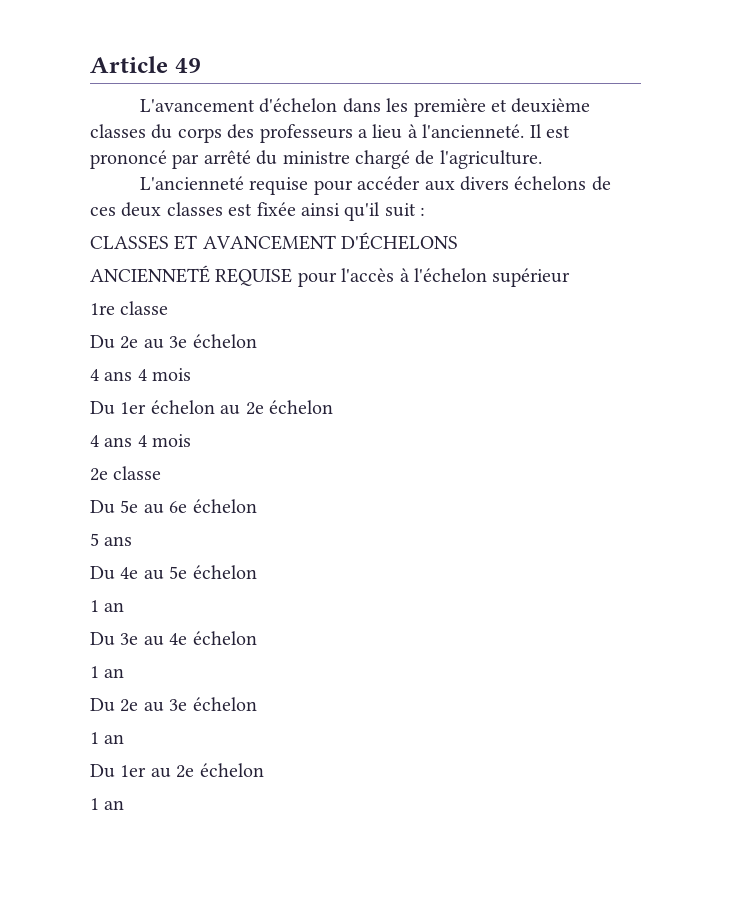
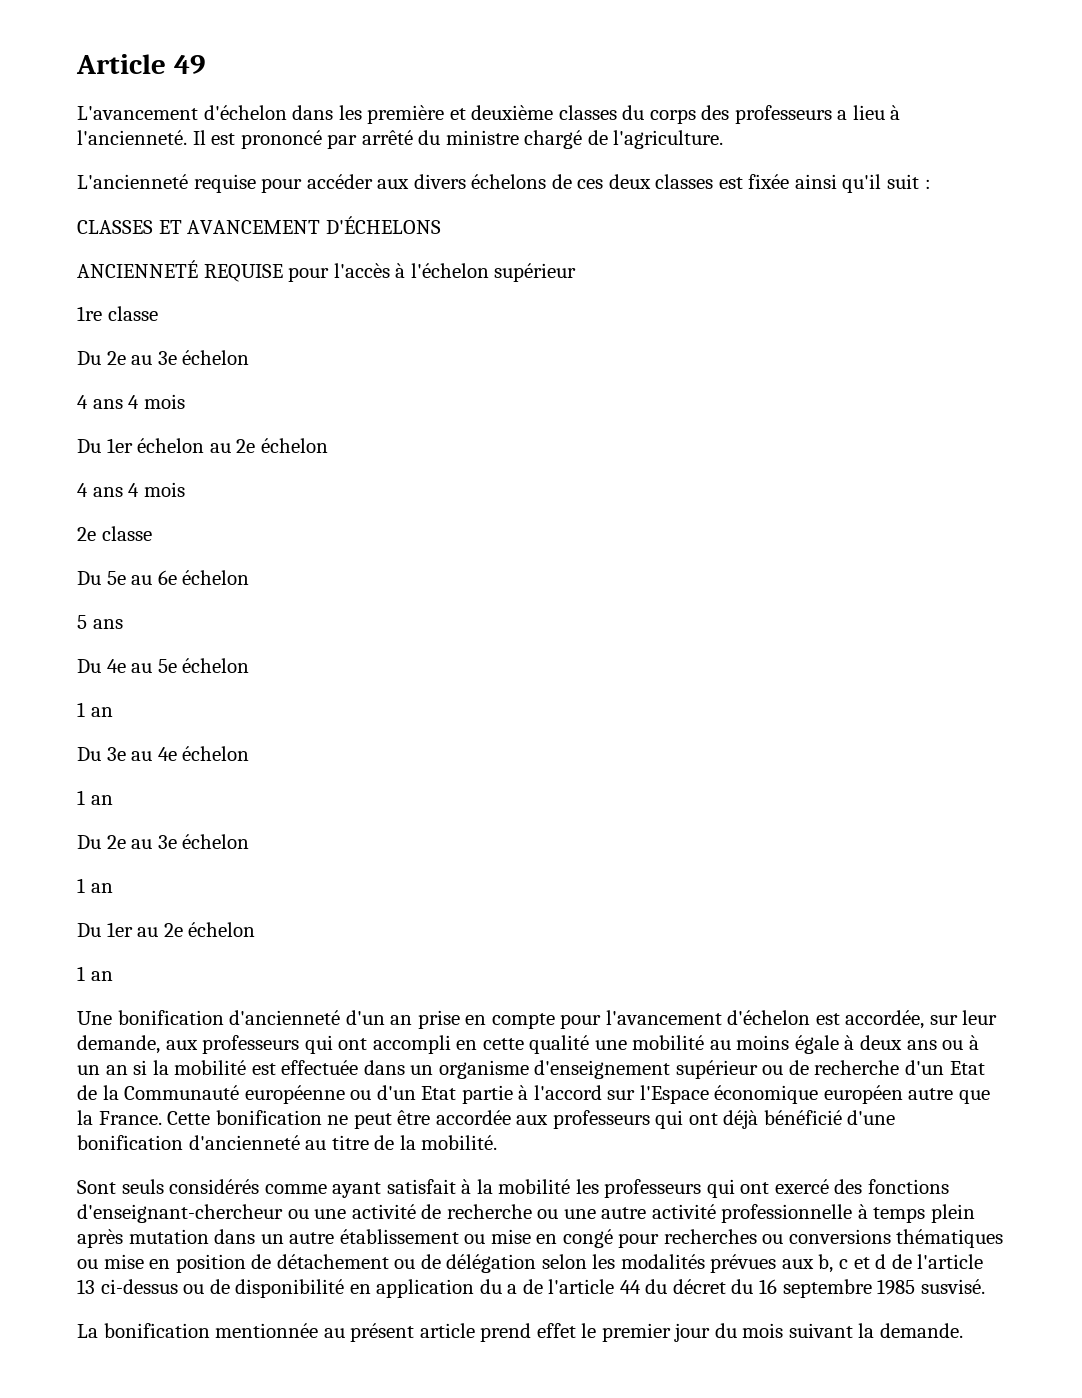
+ Une bonification d'ancienneté d'un an prise en compte pour l'avancement d'échelon est accordée, sur leur demande, aux professeurs qui ont accompli en cette qualité une mobilité au moins égale à deux ans ou à un an si la mobilité est effectuée dans un organisme d'enseignement supérieur ou de recherche d'un Etat de la Communauté européenne ou d'un Etat partie à l'accord sur l'Espace économique européen autre que la France. Cette bonification ne peut être accordée aux professeurs qui ont déjà bénéficié d'une bonification d'ancienneté au titre de la mobilité.
+ Sont seuls considérés comme ayant satisfait à la mobilité les professeurs qui ont exercé des fonctions d'enseignant-chercheur ou une activité de recherche ou une autre activité professionnelle à temps plein après mutation dans un autre établissement ou mise en congé pour recherches ou conversions thématiques ou mise en position de détachement ou de délégation selon les modalités prévues aux b, c et d de l'article 13 ci-dessus ou de disponibilité en application du a de l'article 44 du décret du 16 septembre 1985 susvisé.
+ La bonification mentionnée au présent article prend effet le premier jour du mois suivant la demande.

